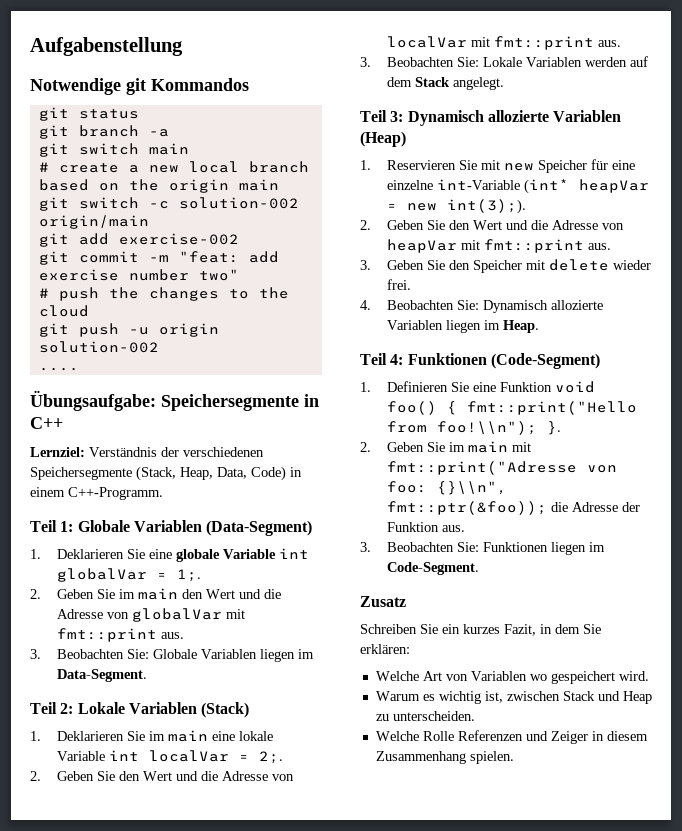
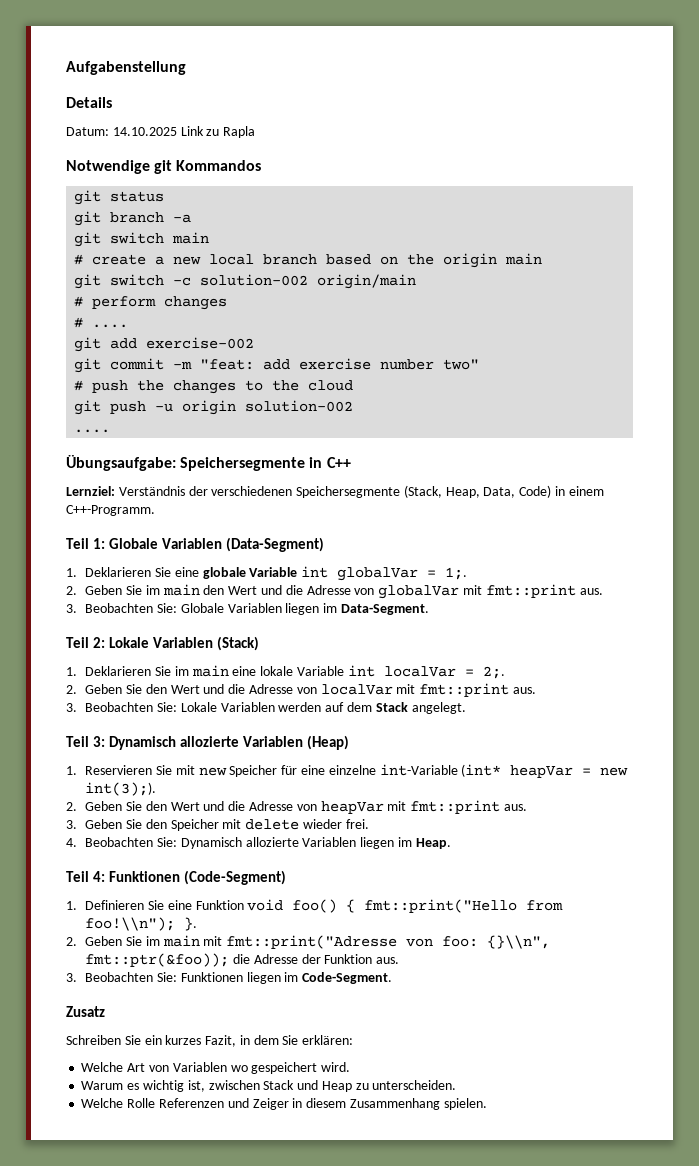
+ Details
+ Datum: 14.10.2025 Link zu Rapla
+ # perform changes
+ # ....

